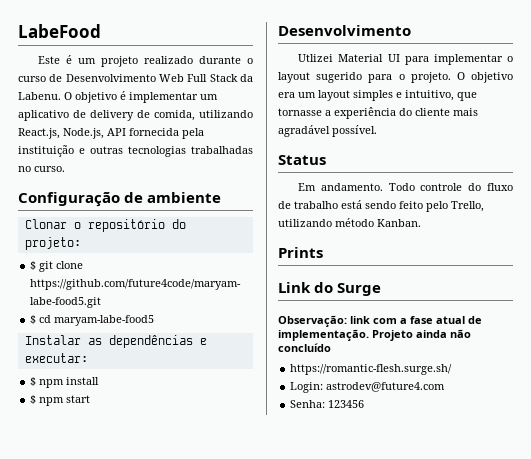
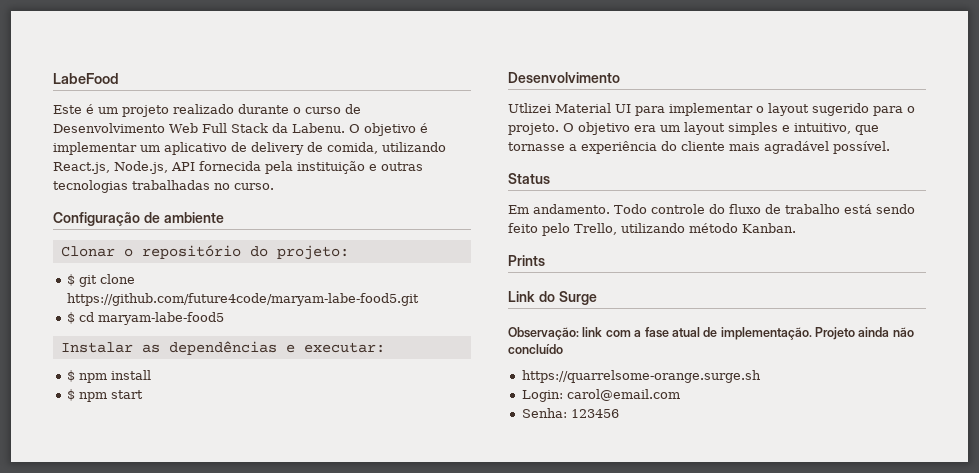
- https://romantic-flesh.surge.sh/
+ https://quarrelsome-orange.surge.sh
- Login: astrodev@future4.com
+ Login: carol@email.com

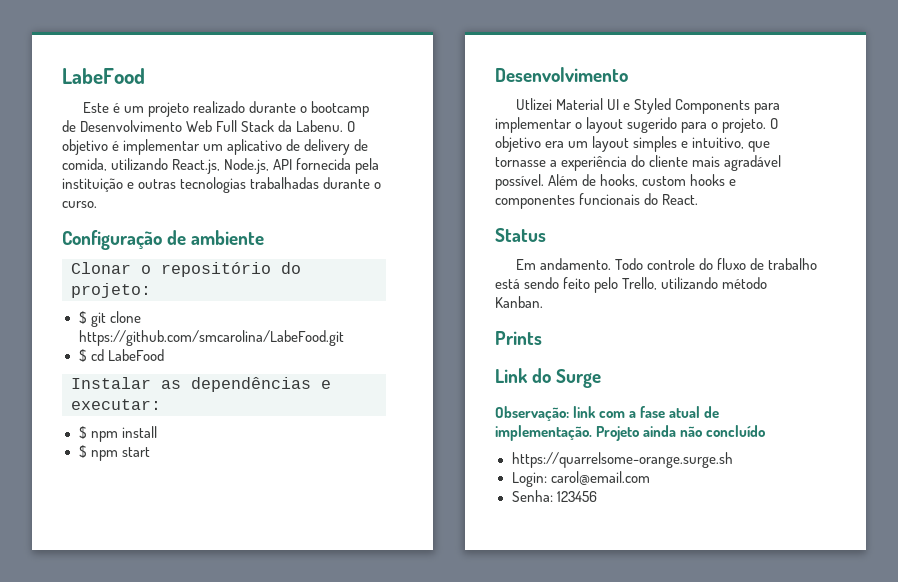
- Este é um projeto realizado durante o curso de Desenvolvimento Web Full Stack da Labenu.
+ Este é um projeto realizado durante o bootcamp de Desenvolvimento Web Full Stack da Labenu.
- O objetivo é implementar um aplicativo de delivery de comida, utilizando React.js, Node.js, API fornecida pela instituição e outras tecnologias trabalhadas no curso.
+ O objetivo é implementar um aplicativo de delivery de comida, utilizando React.js, Node.js, API fornecida pela instituição e outras tecnologias trabalhadas durante o curso.
- $ git clone https://github.com/future4code/maryam-labe-food5.git
+ $ git clone https://github.com/smcarolina/LabeFood.git
- $ cd maryam-labe-food5
+ $ cd LabeFood
- Utlizei Material UI para implementar o layout sugerido para o projeto.
+ Utlizei Material UI e Styled Components para implementar o layout sugerido para o projeto.
+ Além de hooks, custom hooks e componentes funcionais do React.

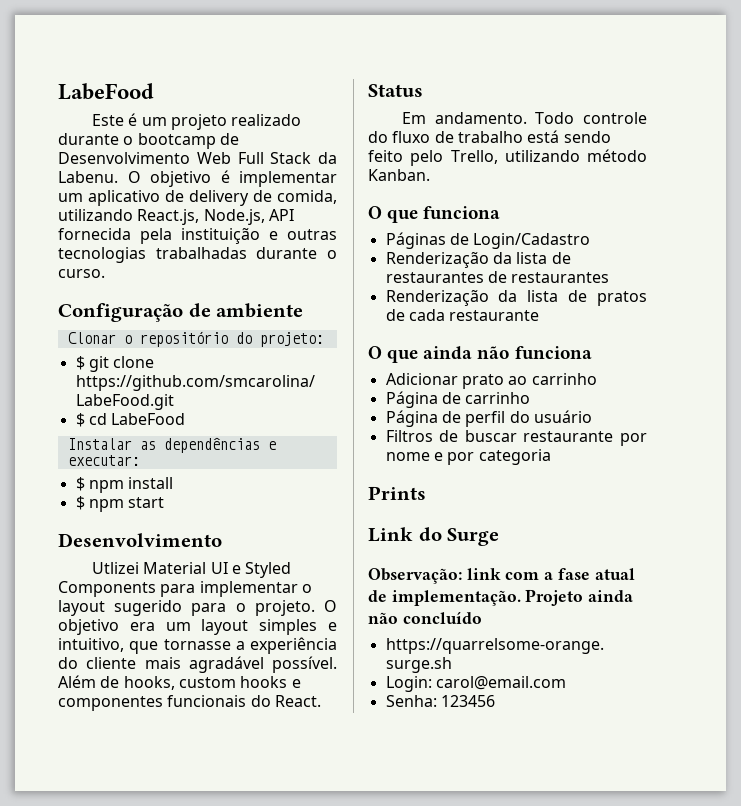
+ O que funciona
+ Páginas de Login/Cadastro
+ Renderização da lista de restaurantes de restaurantes
+ Renderização da lista de pratos de cada restaurante
+ O que ainda não funciona
+ Adicionar prato ao carrinho
+ Página de carrinho
+ Página de perfil do usuário
+ Filtros de buscar restaurante por nome e por categoria

